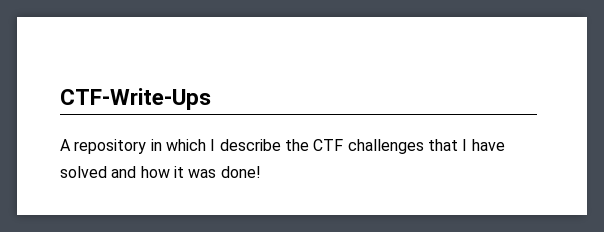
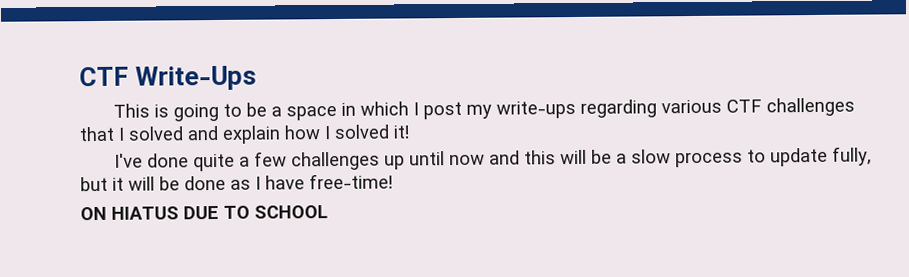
- CTF-Write-Ups
- A repository in which I describe the CTF challenges that I have solved and how it was done!
+ CTF Write-Ups
+ This is going to be a space in which I post my write-ups regarding various CTF challenges that I solved and explain how I solved it!
+ I've done quite a few challenges up until now and this will be a slow process to update fully, but it will be done as I have free-time!
+ ON HIATUS DUE TO SCHOOL

